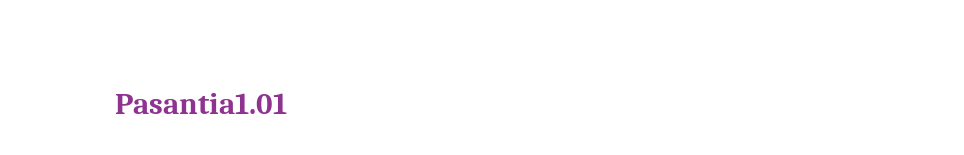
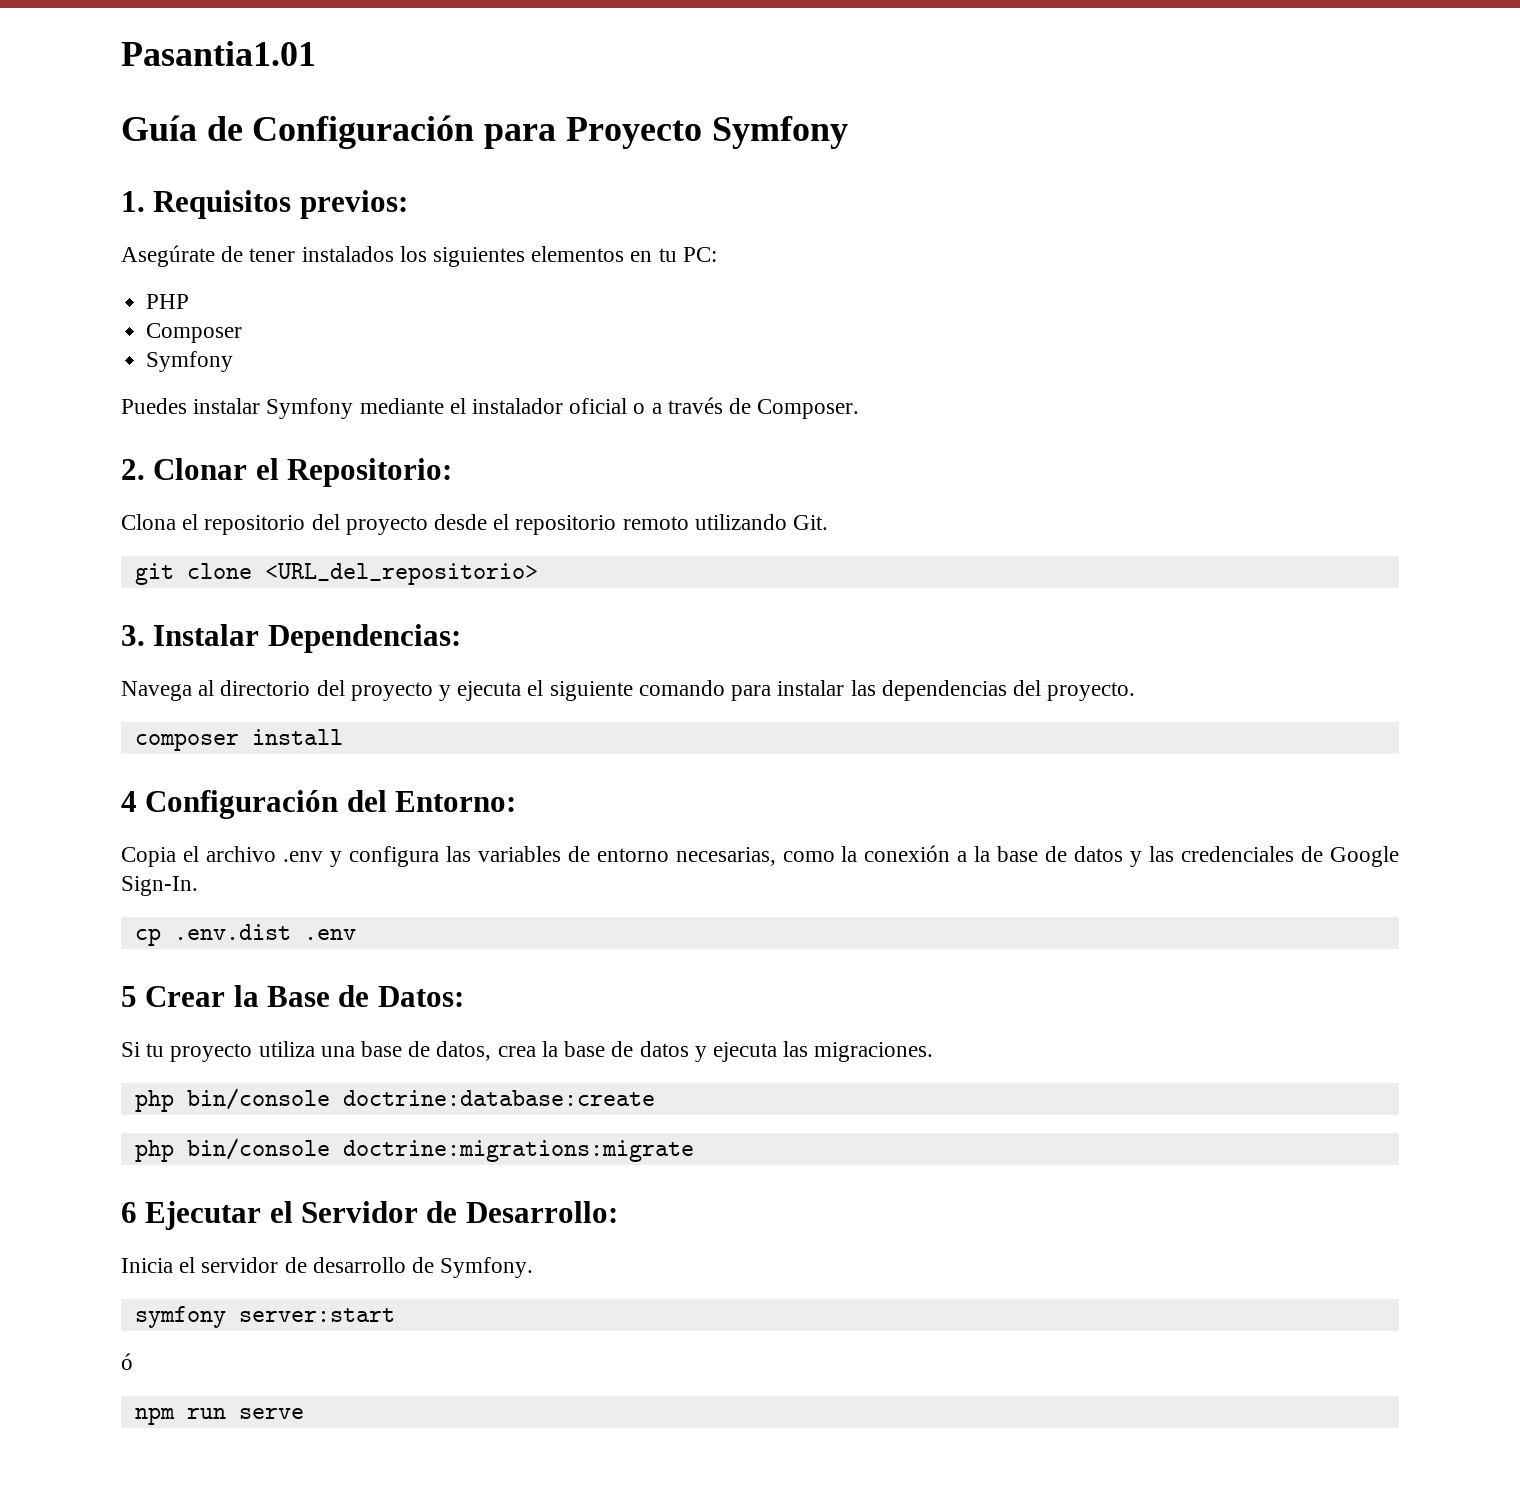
+ Guía de Configuración para Proyecto Symfony
+ 1. Requisitos previos:
+ Asegúrate de tener instalados los siguientes elementos en tu PC:
+ PHP
+ Composer
+ Symfony
+ Puedes instalar Symfony mediante el instalador oficial o a través de Composer.
+ 2. Clonar el Repositorio:
+ Clona el repositorio del proyecto desde el repositorio remoto utilizando Git.
+ git clone <URL_del_repositorio>
+ 3. Instalar Dependencias:
+ Navega al directorio del proyecto y ejecuta el siguiente comando para instalar las dependencias del proyecto.
+ composer install
+ 4 Configuración del Entorno:
+ Copia el archivo .env y configura las variables de entorno necesarias, como la conexión a la base de datos y las credenciales de Google Sign-In.
+ cp .env.dist .env
+ 5 Crear la Base de Datos:
+ Si tu proyecto utiliza una base de datos, crea la base de datos y ejecuta las migraciones.
+ php bin/console doctrine:database:create
+ php bin/console doctrine:migrations:migrate
+ 6 Ejecutar el Servidor de Desarrollo:
+ Inicia el servidor de desarrollo de Symfony.
+ symfony server:start
+ ó
+ npm run serve

